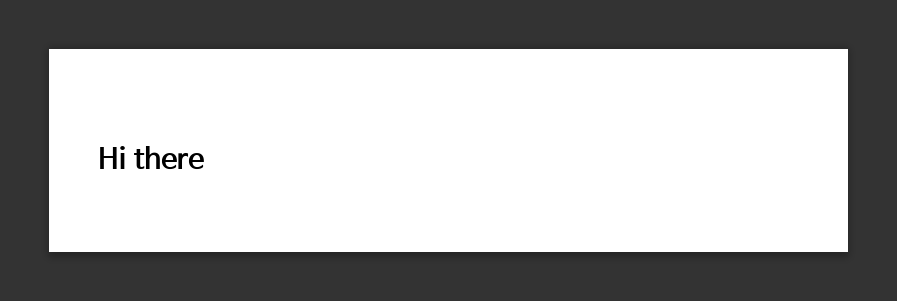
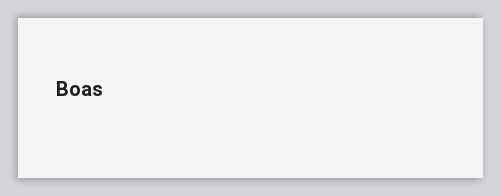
- Hi there
+ Boas

